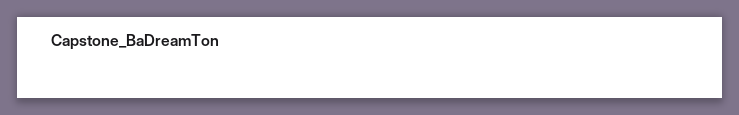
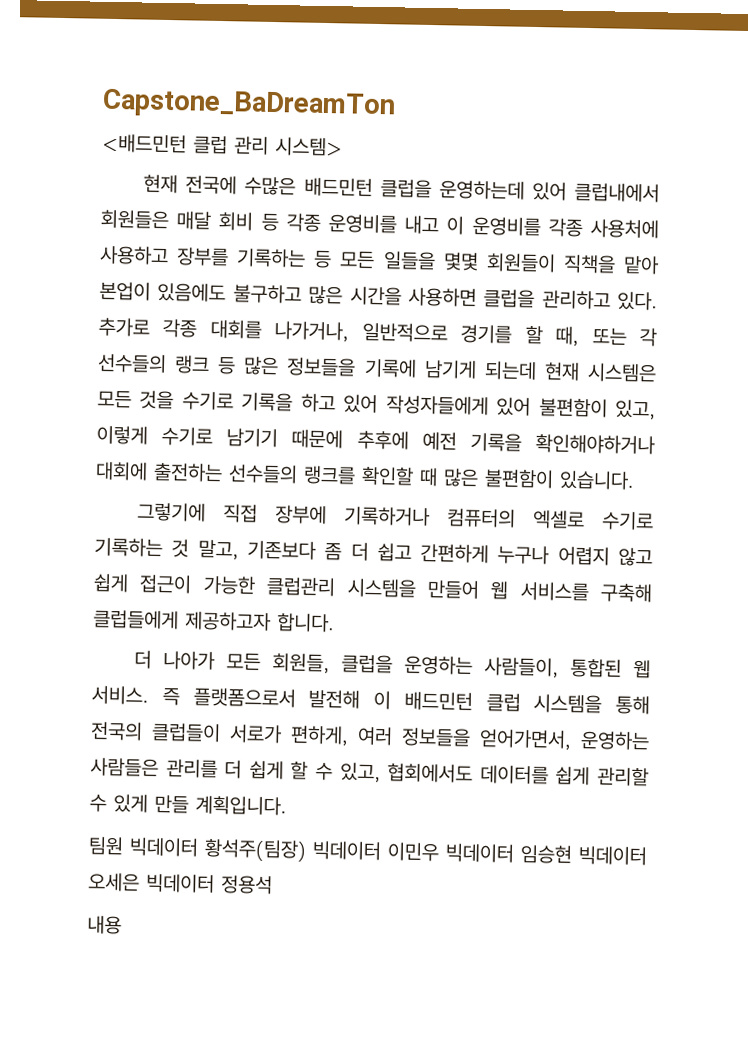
+ <배드민턴 클럽 관리 시스템>
+ 현재 전국에 수많은 배드민턴 클럽을 운영하는데 있어 클럽내에서 회원들은 매달 회비 등 각종 운영비를 내고 이 운영비를 각종 사용처에 사용하고 장부를 기록하는 등 모든 일들을 몇몇 회원들이 직책을 맡아 본업이 있음에도 불구하고 많은 시간을 사용하면 클럽을 관리하고 있다. 추가로 각종 대회를 나가거나, 일반적으로 경기를 할 때, 또는 각 선수들의 랭크 등 많은 정보들을 기록에 남기게 되는데 현재 시스템은 모든 것을 수기로 기록을 하고 있어 작성자들에게 있어 불편함이 있고, 이렇게 수기로 남기기 때문에 추후에 예전 기록을 확인해야하거나 대회에 출전하는 선수들의 랭크를 확인할 때 많은 불편함이 있습니다.
+ 그렇기에 직접 장부에 기록하거나 컴퓨터의 엑셀로 수기로 기록하는 것 말고, 기존보다 좀 더 쉽고 간편하게 누구나 어렵지 않고 쉽게 접근이 가능한 클럽관리 시스템을 만들어 웹 서비스를 구축해 클럽들에게 제공하고자 합니다.
+ 더 나아가 모든 회원들, 클럽을 운영하는 사람들이, 통합된 웹 서비스. 즉 플랫폼으로서 발전해 이 배드민턴 클럽 시스템을 통해 전국의 클럽들이 서로가 편하게, 여러 정보들을 얻어가면서, 운영하는 사람들은 관리를 더 쉽게 할 수 있고, 협회에서도 데이터를 쉽게 관리할 수 있게 만들 계획입니다.
+ 팀원 빅데이터 황석주(팀장) 빅데이터 이민우 빅데이터 임승현 빅데이터 오세은 빅데이터 정용석
+ 내용

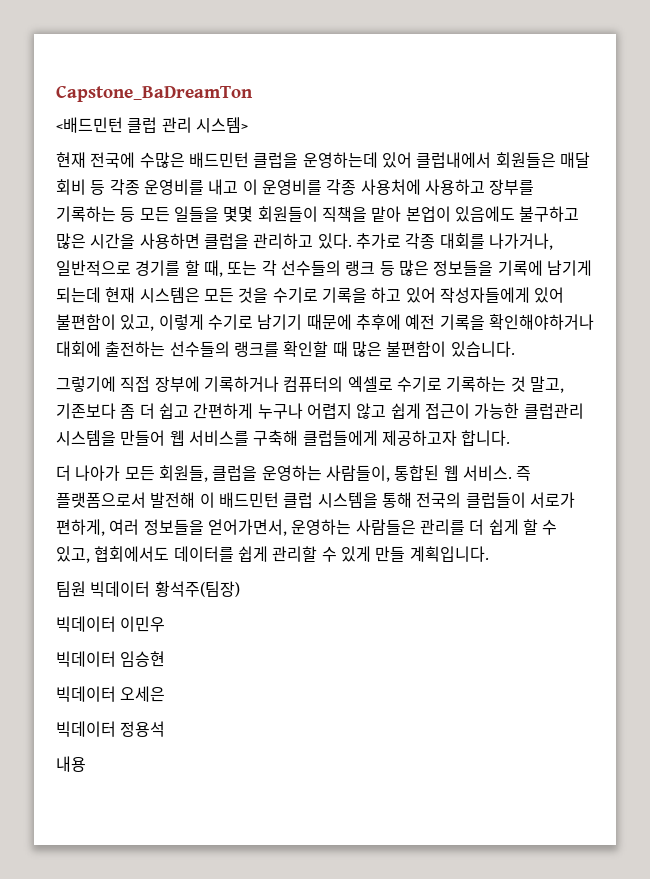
- 팀원 빅데이터 황석주(팀장) 빅데이터 이민우 빅데이터 임승현 빅데이터 오세은 빅데이터 정용석
+ 팀원 빅데이터 황석주(팀장)
+ 빅데이터 이민우
+ 빅데이터 임승현
+ 빅데이터 오세은
+ 빅데이터 정용석

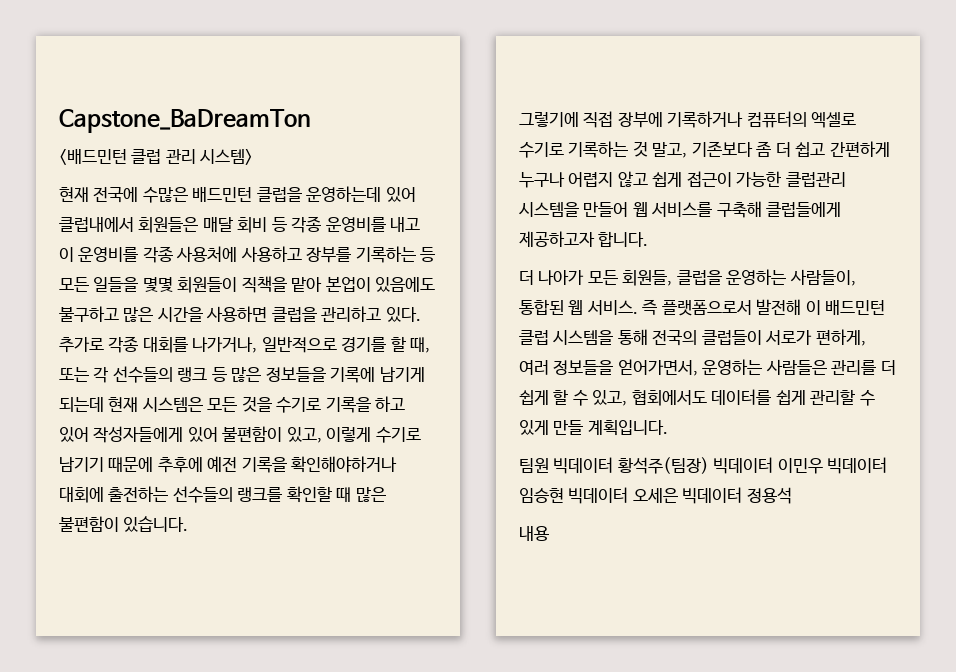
- 팀원 빅데이터 황석주(팀장)
- 빅데이터 이민우
- 빅데이터 임승현
- 빅데이터 오세은
- 빅데이터 정용석
+ 팀원 빅데이터 황석주(팀장) 빅데이터 이민우 빅데이터 임승현 빅데이터 오세은 빅데이터 정용석

